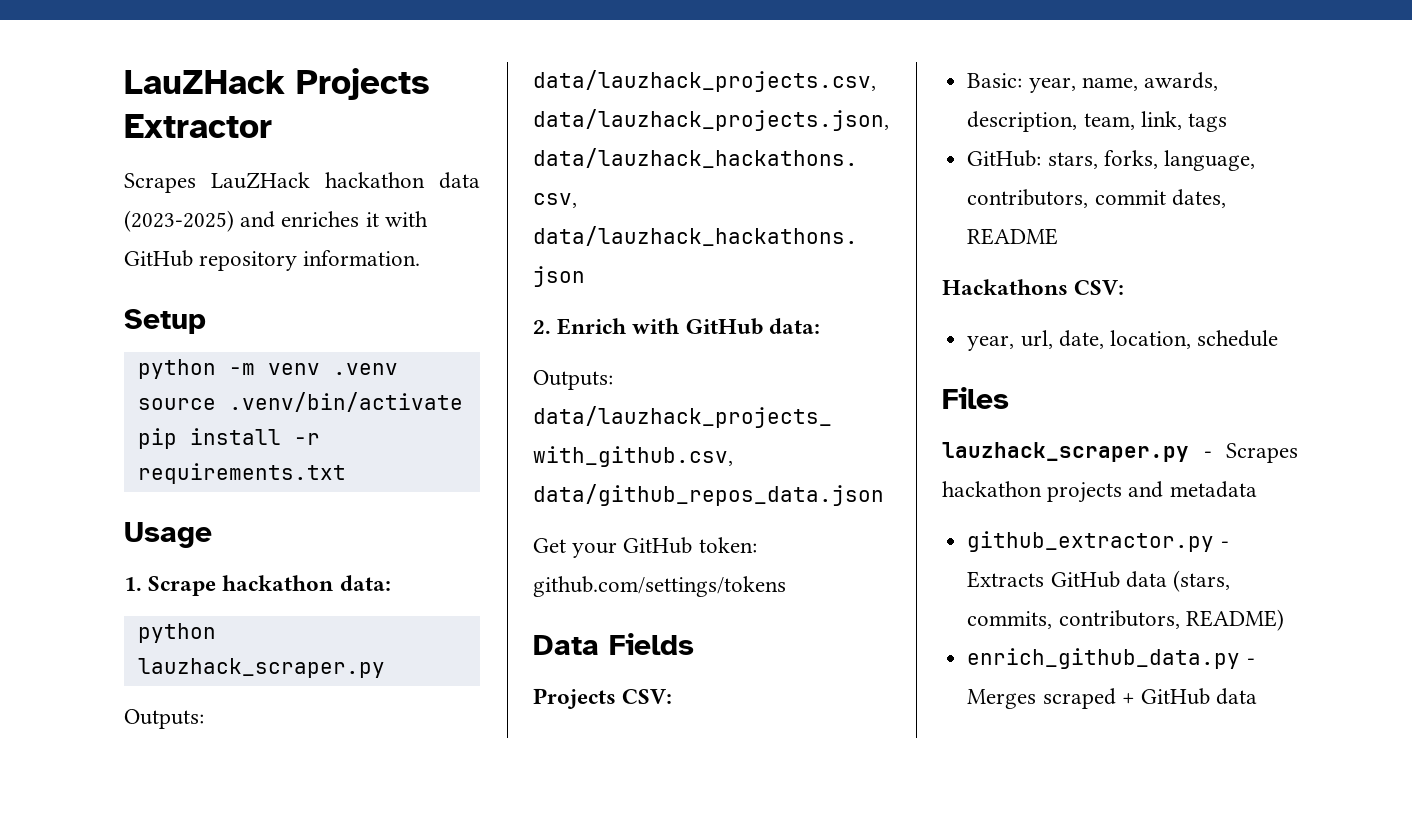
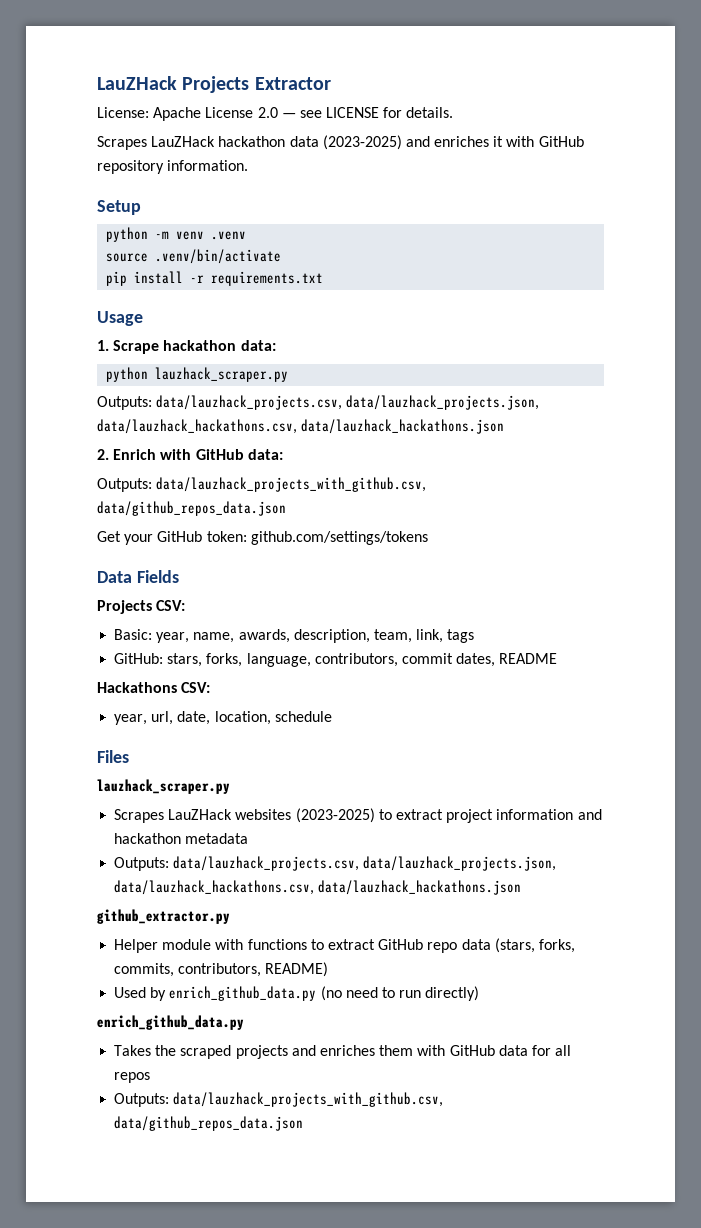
+ License: Apache License 2.0 — see LICENSE for details.
  Files
- lauzhack_scraper.py - Scrapes hackathon projects and metadata
- github_extractor.py - Extracts GitHub data (stars, commits, contributors, README)
+ lauzhack_scraper.py
+ Scrapes LauZHack websites (2023-2025) to extract project information and hackathon metadata
+ Outputs: data/lauzhack_projects.csv, data/lauzhack_projects.json, data/lauzhack_hackathons.csv, data/lauzhack_hackathons.json
+ github_extractor.py
+ Helper module with functions to extract GitHub repo data (stars, forks, commits, contributors, README)
- enrich_github_data.py - Merges scraped + GitHub data
+ Used by enrich_github_data.py (no need to run directly)
+ enrich_github_data.py
+ Takes the scraped projects and enriches them with GitHub data for all repos
+ Outputs: data/lauzhack_projects_with_github.csv, data/github_repos_data.json

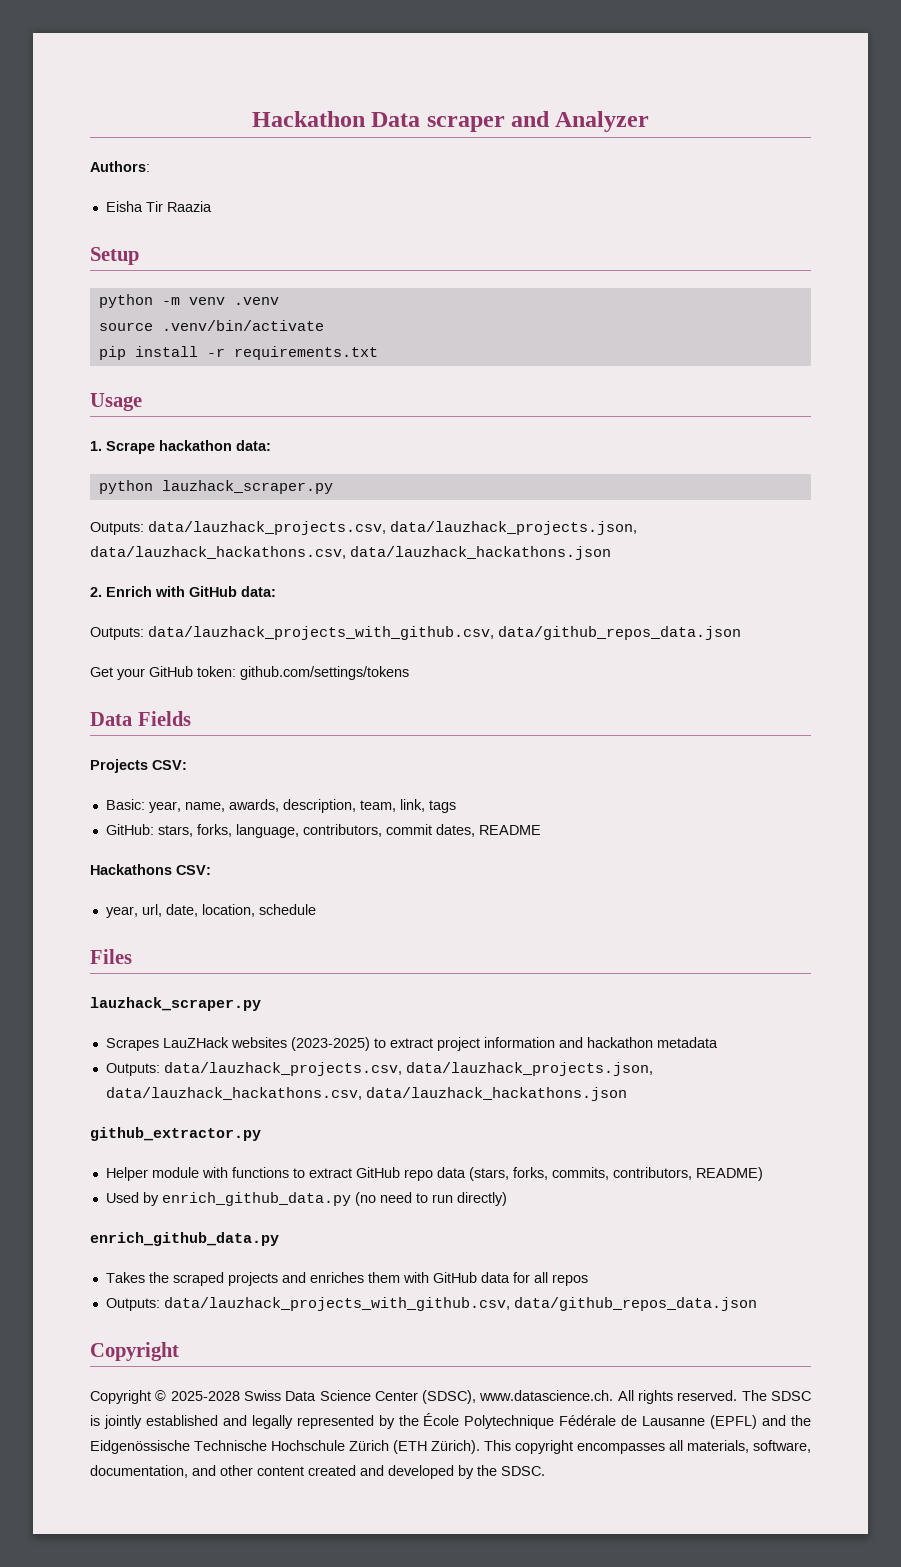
- LauZHack Projects Extractor
- License: Apache License 2.0 — see LICENSE for details.
- Scrapes LauZHack hackathon data (2023-2025) and enriches it with GitHub repository information.
+ Hackathon Data scraper and Analyzer
+ Authors:
+ Eisha Tir Raazia
  Takes the scraped projects and enriches them with GitHub data for all repos
  Outputs: data/lauzhack_projects_with_github.csv, data/github_repos_data.json
+ Copyright
+ Copyright © 2025-2028 Swiss Data Science Center (SDSC), www.datascience.ch. All rights reserved. The SDSC is jointly established and legally represented by the École Polytechnique Fédérale de Lausanne (EPFL) and the Eidgenössische Technische Hochschule Zürich (ETH Zürich). This copyright encompasses all materials, software, documentation, and other content created and developed by the SDSC.

